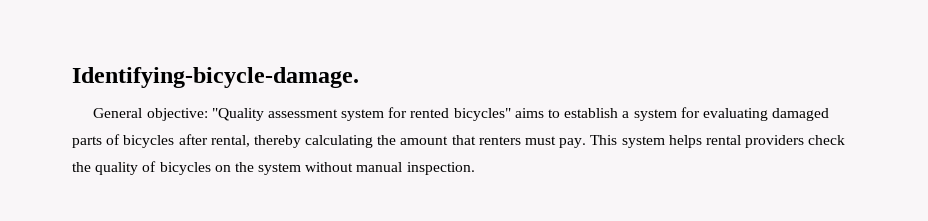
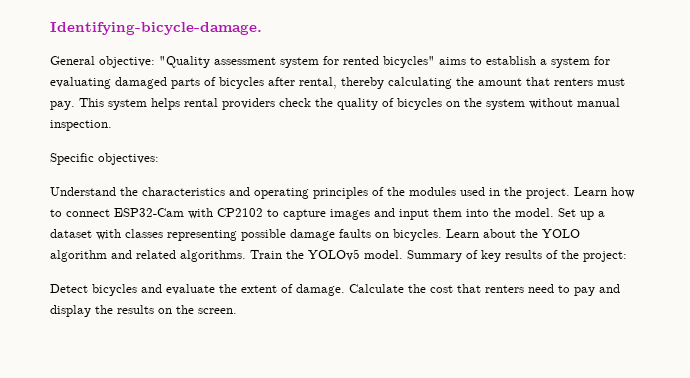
+ Specific objectives:
+ Understand the characteristics and operating principles of the modules used in the project. Learn how to connect ESP32-Cam with CP2102 to capture images and input them into the model. Set up a dataset with classes representing possible damage faults on bicycles. Learn about the YOLO algorithm and related algorithms. Train the YOLOv5 model. Summary of key results of the project:
+ Detect bicycles and evaluate the extent of damage. Calculate the cost that renters need to pay and display the results on the screen.

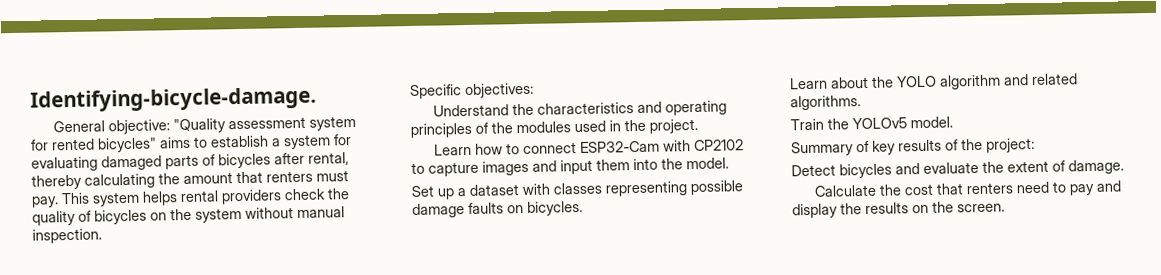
- Understand the characteristics and operating principles of the modules used in the project. Learn how to connect ESP32-Cam with CP2102 to capture images and input them into the model. Set up a dataset with classes representing possible damage faults on bicycles. Learn about the YOLO algorithm and related algorithms. Train the YOLOv5 model. Summary of key results of the project:
+ Understand the characteristics and operating principles of the modules used in the project.
+ Learn how to connect ESP32-Cam with CP2102 to capture images and input them into the model.
+ Set up a dataset with classes representing possible damage faults on bicycles.
+ Learn about the YOLO algorithm and related algorithms.
+ Train the YOLOv5 model.
+ Summary of key results of the project:
- Detect bicycles and evaluate the extent of damage. Calculate the cost that renters need to pay and display the results on the screen.
+ Detect bicycles and evaluate the extent of damage.
+ Calculate the cost that renters need to pay and display the results on the screen.

